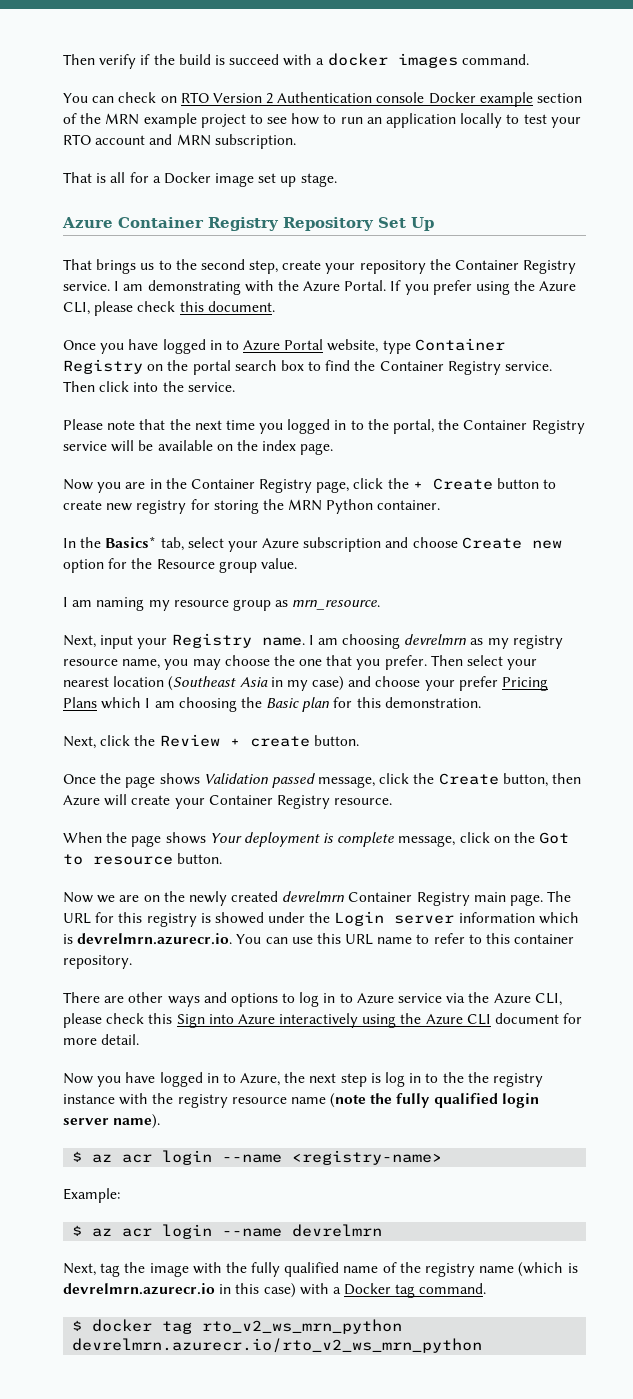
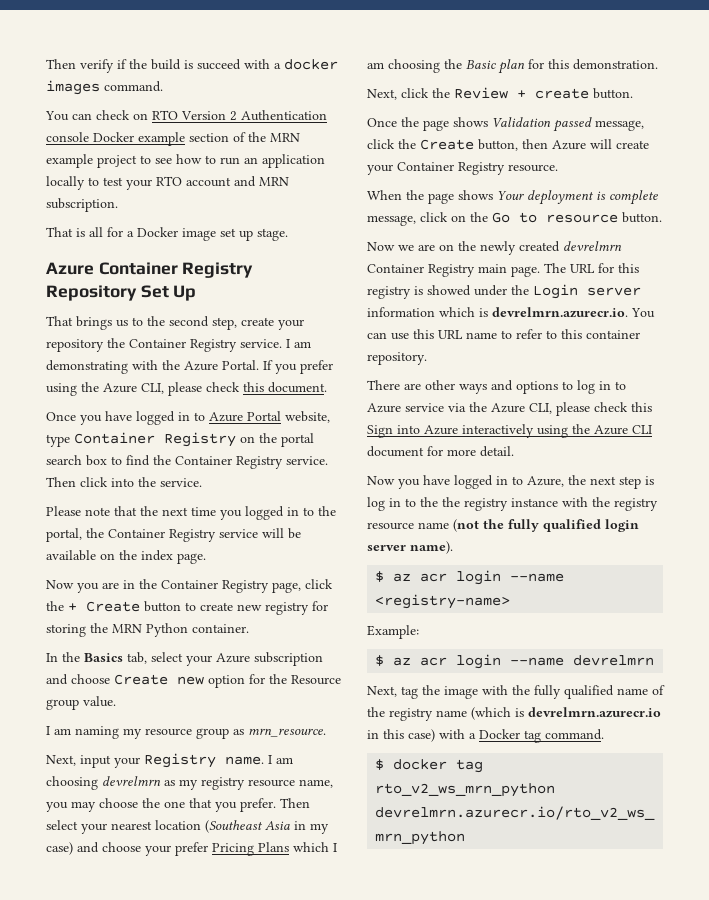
- In the Basics* tab, select your Azure subscription and choose Create new option for the Resource group value.
+ In the Basics tab, select your Azure subscription and choose Create new option for the Resource group value.
- When the page shows Your deployment is complete message, click on the Got to resource button.
+ When the page shows Your deployment is complete message, click on the Go to resource button.
- Now you have logged in to Azure, the next step is log in to the the registry instance with the registry resource name (note the fully qualified login server name).
+ Now you have logged in to Azure, the next step is log in to the the registry instance with the registry resource name (not the fully qualified login server name).

